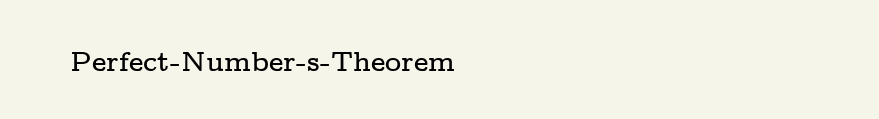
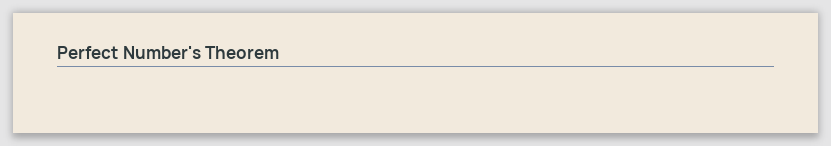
- Perfect-Number-s-Theorem
+ Perfect Number's Theorem

